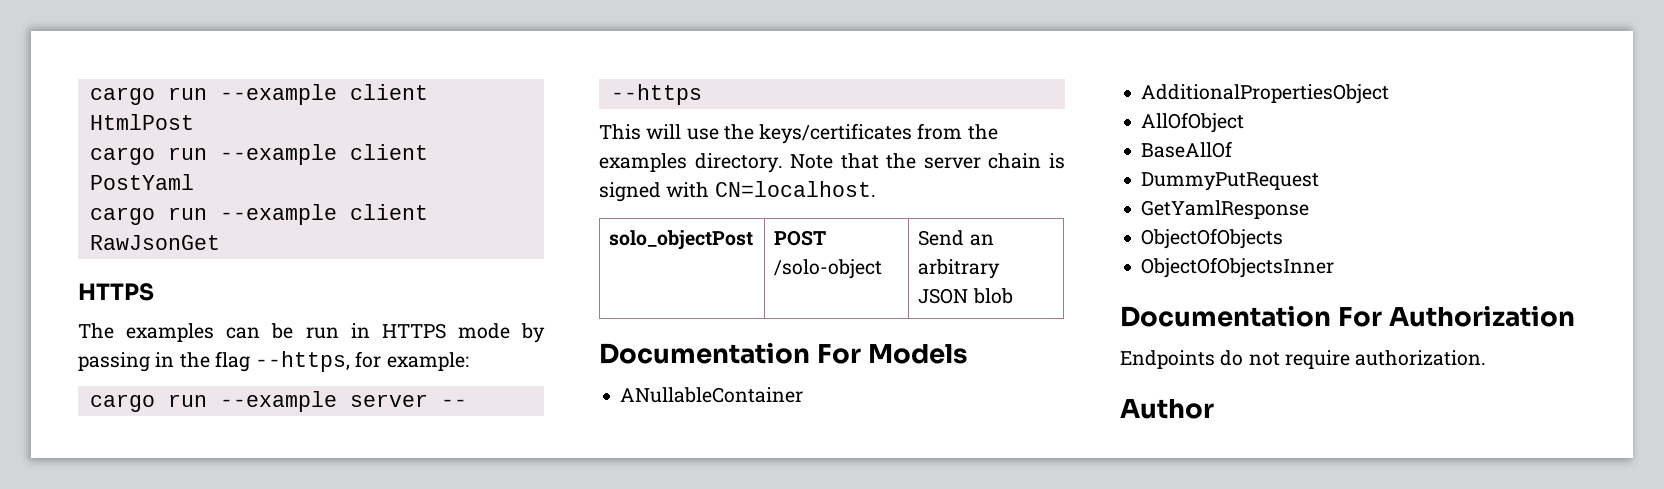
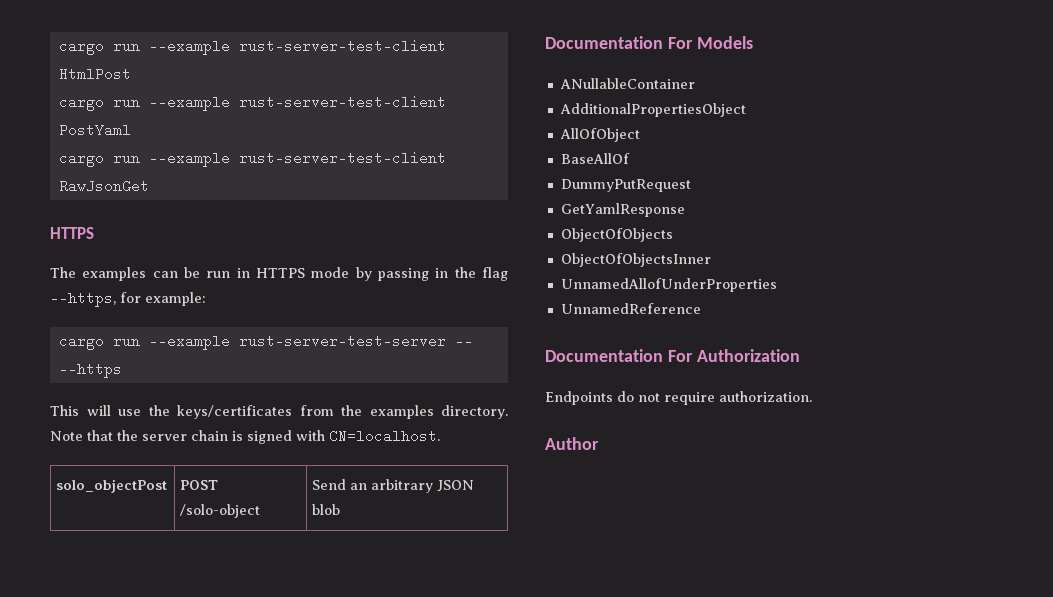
- cargo run --example client HtmlPost
+ cargo run --example rust-server-test-client HtmlPost
- cargo run --example client PostYaml
+ cargo run --example rust-server-test-client PostYaml
- cargo run --example client RawJsonGet
+ cargo run --example rust-server-test-client RawJsonGet
- cargo run --example server -- --https
+ cargo run --example rust-server-test-server -- --https
+ UnnamedAllofUnderProperties
+ UnnamedReference

